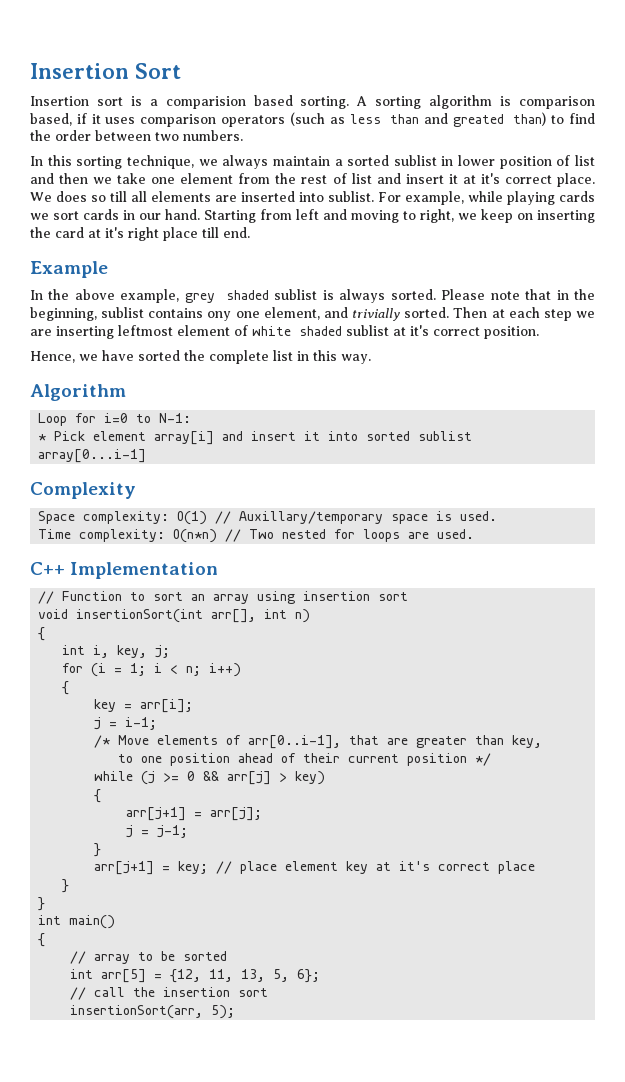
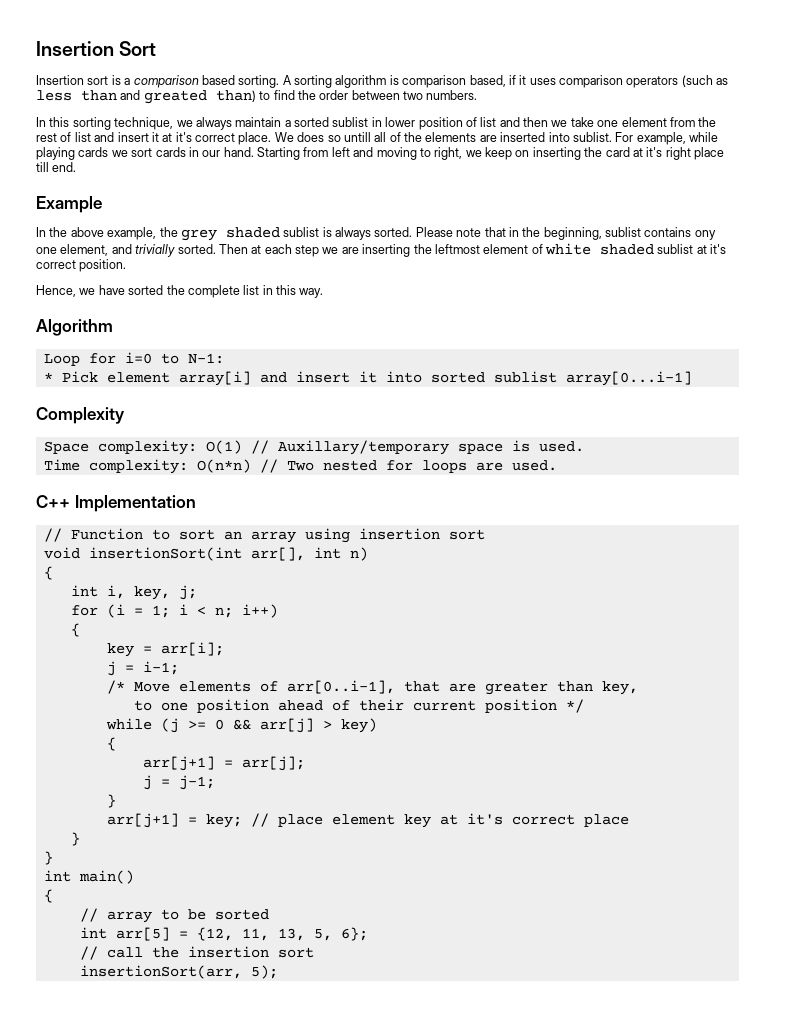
- Insertion sort is a comparision based sorting.
+ Insertion sort is a comparison based sorting.
- We does so till all elements are inserted into sublist.
+ We does so untill all of the elements are inserted into sublist.
- In the above example, grey shaded sublist is always sorted.
+ In the above example, the grey shaded sublist is always sorted.
- Then at each step we are inserting leftmost element of white shaded sublist at it's correct position.
+ Then at each step we are inserting the leftmost element of white shaded sublist at it's correct position.

